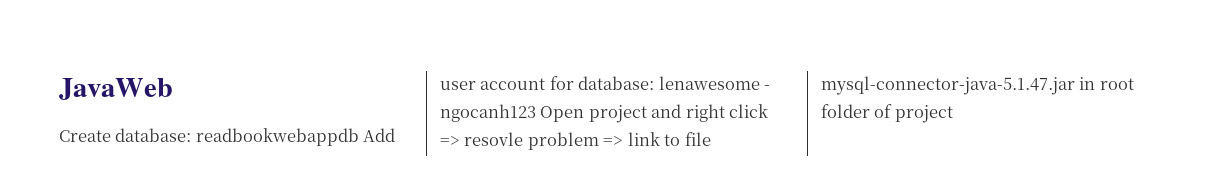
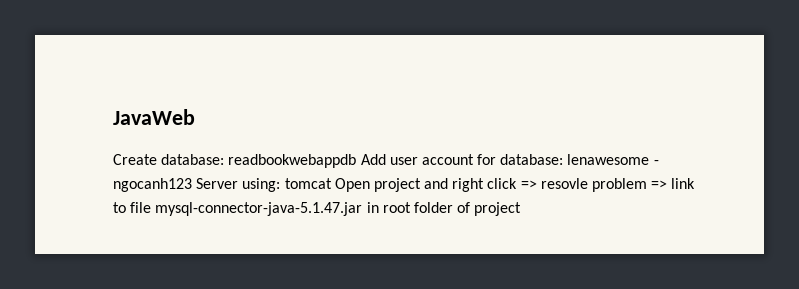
- Create database: readbookwebappdb Add user account for database: lenawesome - ngocanh123 Open project and right click => resovle problem => link to file mysql-connector-java-5.1.47.jar in root folder of project
+ Create database: readbookwebappdb Add user account for database: lenawesome - ngocanh123 Server using: tomcat Open project and right click => resovle problem => link to file mysql-connector-java-5.1.47.jar in root folder of project

